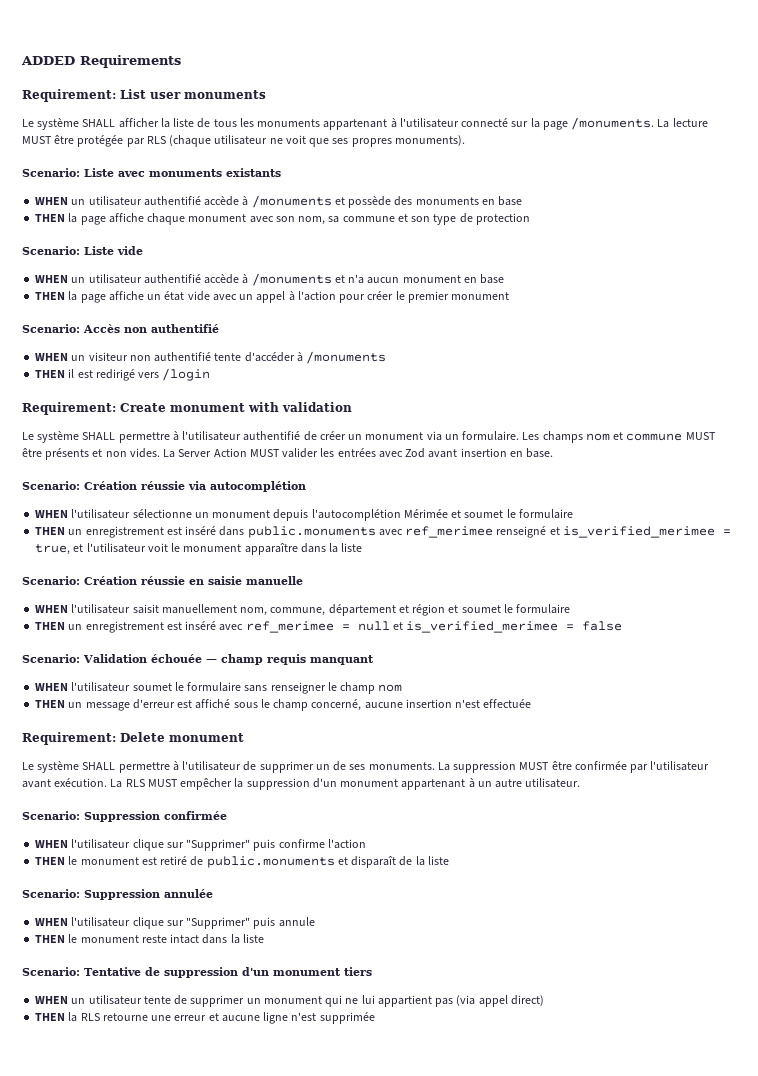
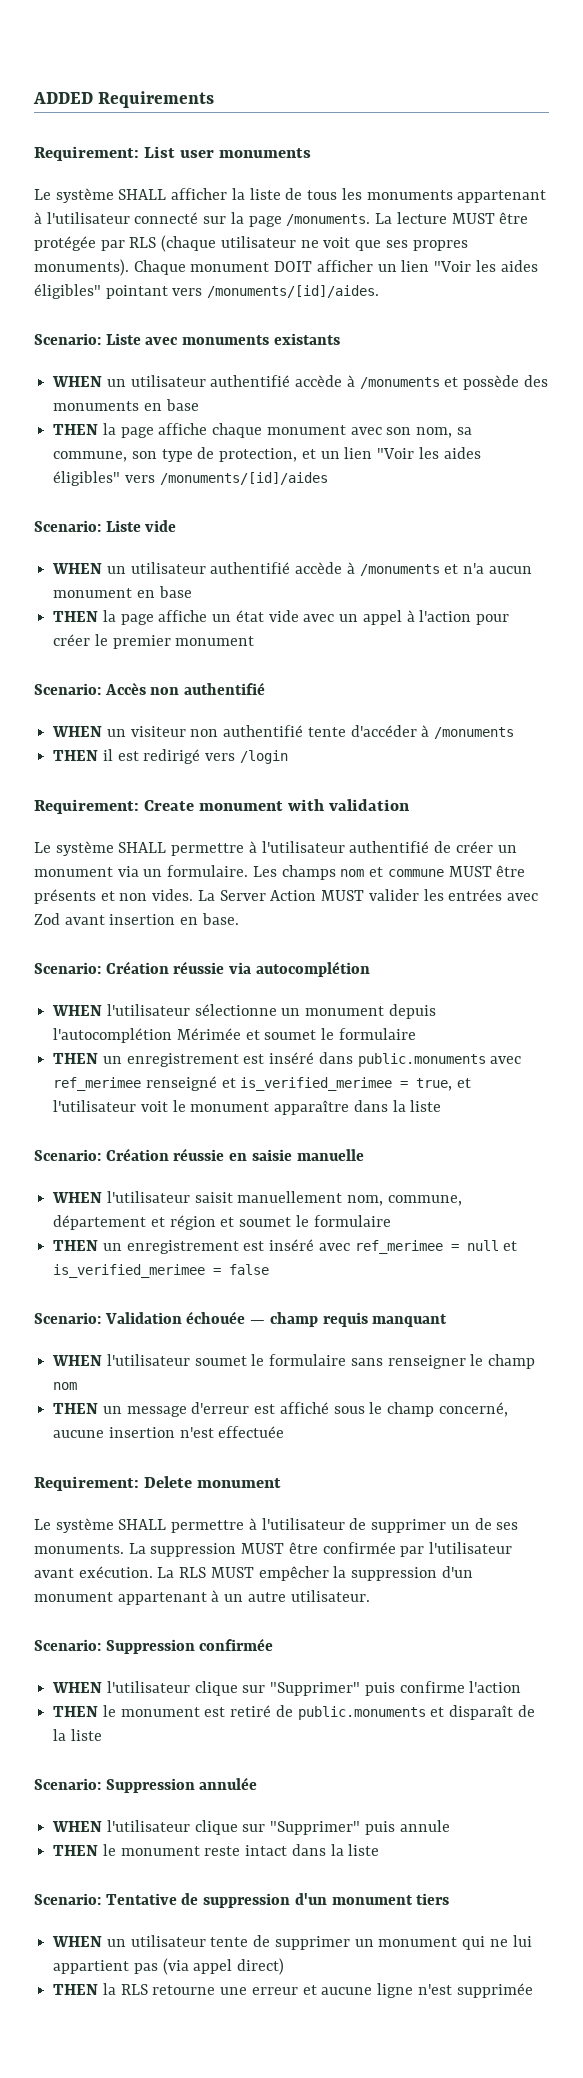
+ Chaque monument DOIT afficher un lien "Voir les aides éligibles" pointant vers /monuments/[id]/aides.
- THEN la page affiche chaque monument avec son nom, sa commune et son type de protection
+ THEN la page affiche chaque monument avec son nom, sa commune, son type de protection, et un lien "Voir les aides éligibles" vers /monuments/[id]/aides

